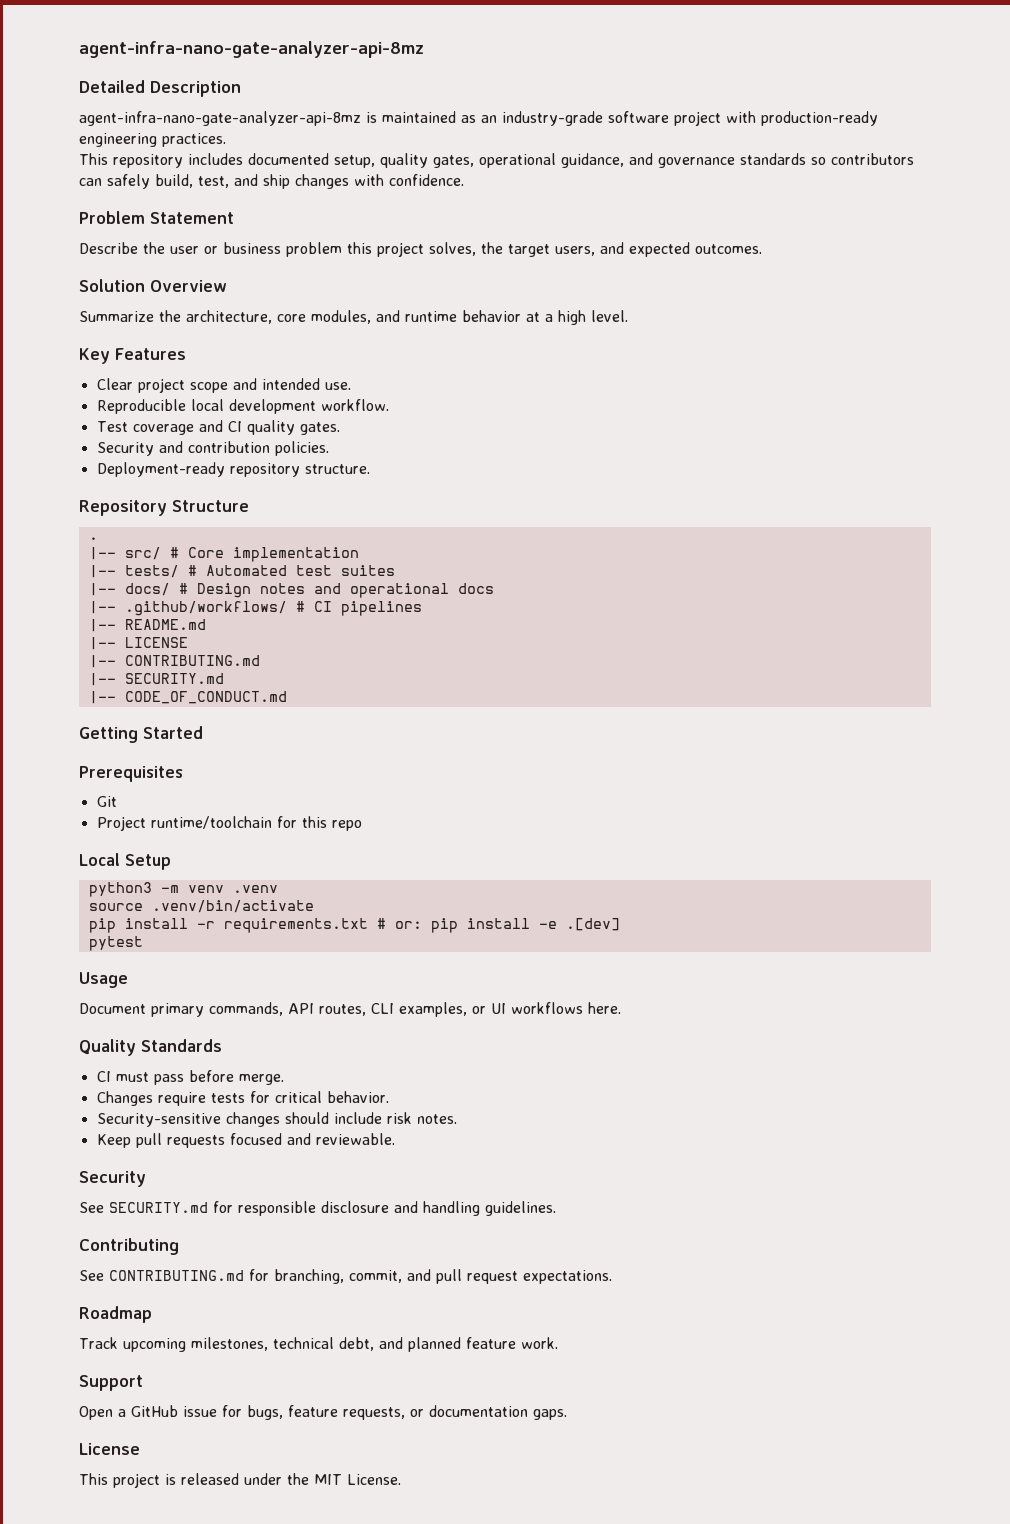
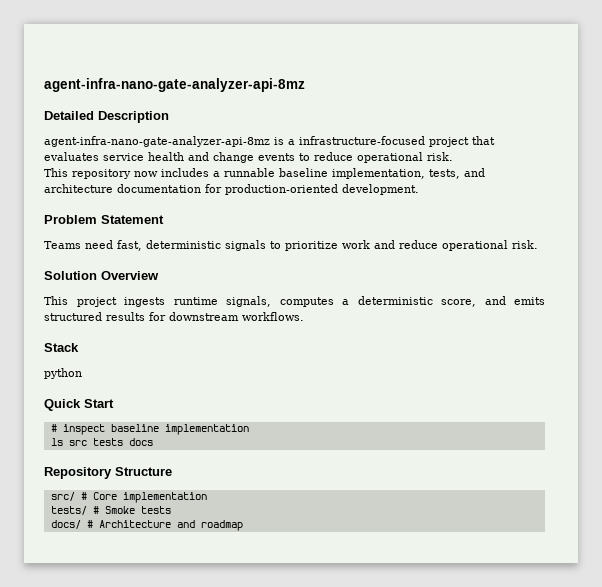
- agent-infra-nano-gate-analyzer-api-8mz is maintained as an industry-grade software project with production-ready engineering practices.
- This repository includes documented setup, quality gates, operational guidance, and governance standards so contributors can safely build, test, and ship changes with confidence.
+ agent-infra-nano-gate-analyzer-api-8mz is a infrastructure-focused project that evaluates service health and change events to reduce operational risk.
+ This repository now includes a runnable baseline implementation, tests, and architecture documentation for production-oriented development.
  Problem Statement
- Describe the user or business problem this project solves, the target users, and expected outcomes.
+ Teams need fast, deterministic signals to prioritize work and reduce operational risk.
  Solution Overview
- Summarize the architecture, core modules, and runtime behavior at a high level.
- Key Features
- Clear project scope and intended use.
- Reproducible local development workflow.
- Test coverage and CI quality gates.
- Security and contribution policies.
- Deployment-ready repository structure.
+ This project ingests runtime signals, computes a deterministic score, and emits structured results for downstream workflows.
+ Stack
+ python
+ Quick Start
+ # inspect baseline implementation
+ ls src tests docs
- .
- |-- src/ # Core implementation
+ src/ # Core implementation
- |-- tests/ # Automated test suites
- |-- docs/ # Design notes and operational docs
- |-- .github/workflows/ # CI pipelines
- |-- README.md
- |-- LICENSE
- |-- CONTRIBUTING.md
- |-- SECURITY.md
- |-- CODE_OF_CONDUCT.md
- Getting Started
- Prerequisites
- Git
- Project runtime/toolchain for this repo
- Local Setup
- python3 -m venv .venv
- source .venv/bin/activate
- pip install -r requirements.txt # or: pip install -e .[dev]
- pytest
- Usage
- Document primary commands, API routes, CLI examples, or UI workflows here.
- Quality Standards
- CI must pass before merge.
- Changes require tests for critical behavior.
- Security-sensitive changes should include risk notes.
- Keep pull requests focused and reviewable.
- Security
- See SECURITY.md for responsible disclosure and handling guidelines.
- Contributing
- See CONTRIBUTING.md for branching, commit, and pull request expectations.
- Roadmap
- Track upcoming milestones, technical debt, and planned feature work.
- Support
- Open a GitHub issue for bugs, feature requests, or documentation gaps.
- License
- This project is released under the MIT License.
+ tests/ # Smoke tests
+ docs/ # Architecture and roadmap

